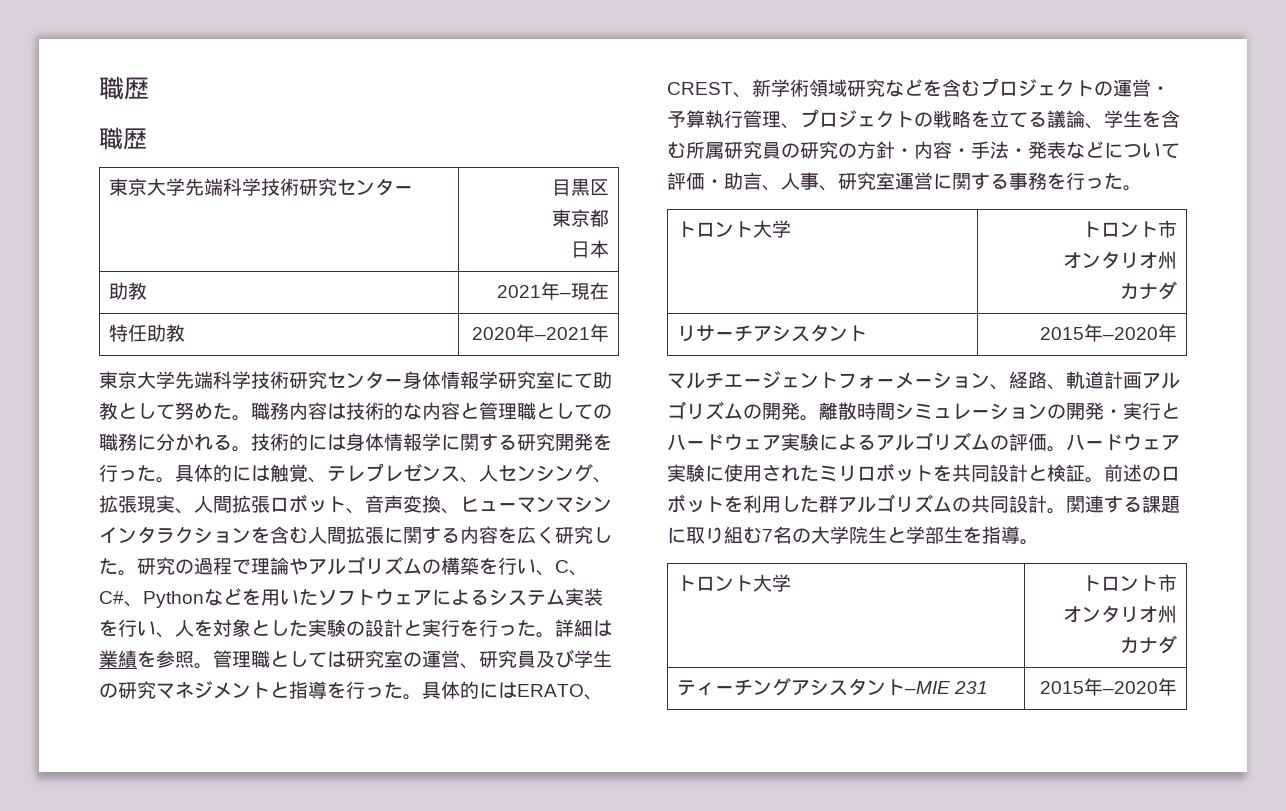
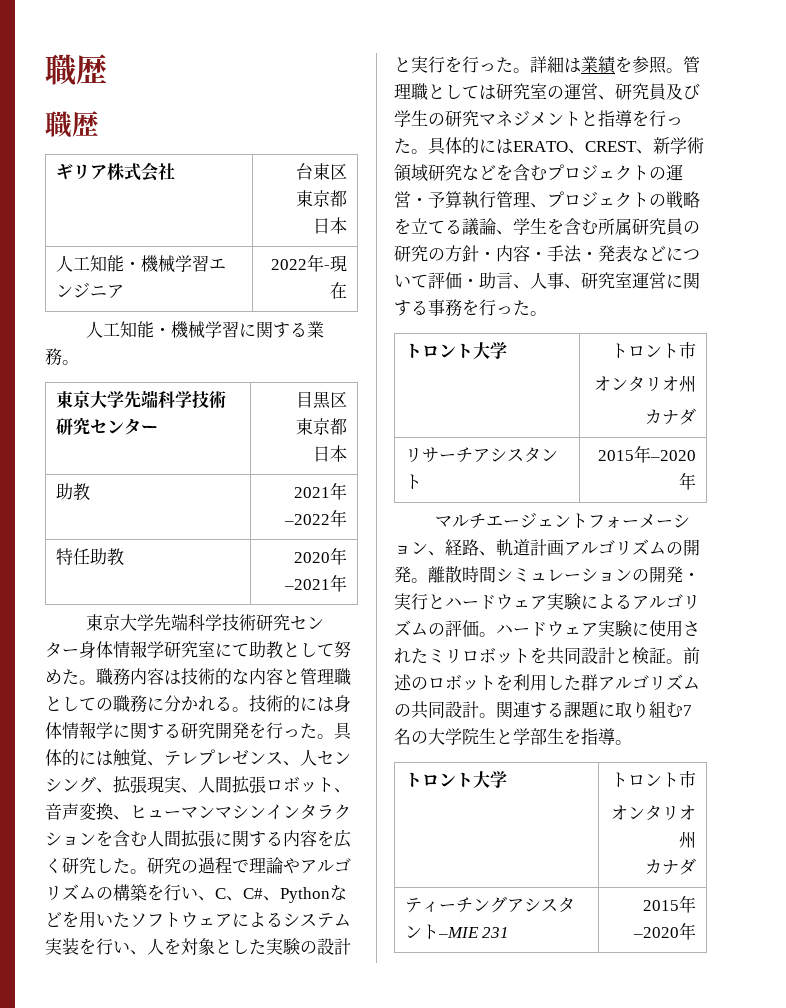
+ ギリア株式会社 | 台東区
+ 東京都
+ 日本
+ 人工知能・機械学習エンジニア | 2022年-現在
+ 人工知能・機械学習に関する業務。
- 助教 | 2021年–現在
+ 助教 | 2021年–2022年

